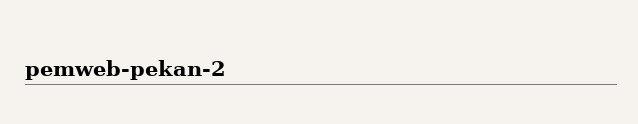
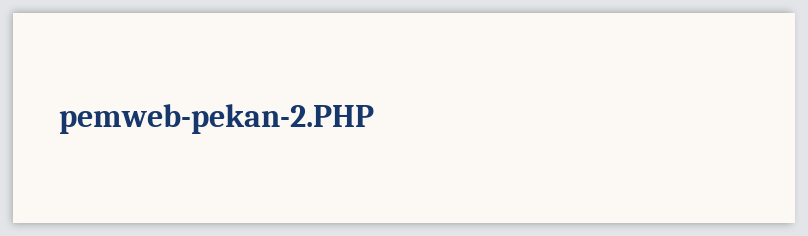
- pemweb-pekan-2
+ pemweb-pekan-2.PHP

